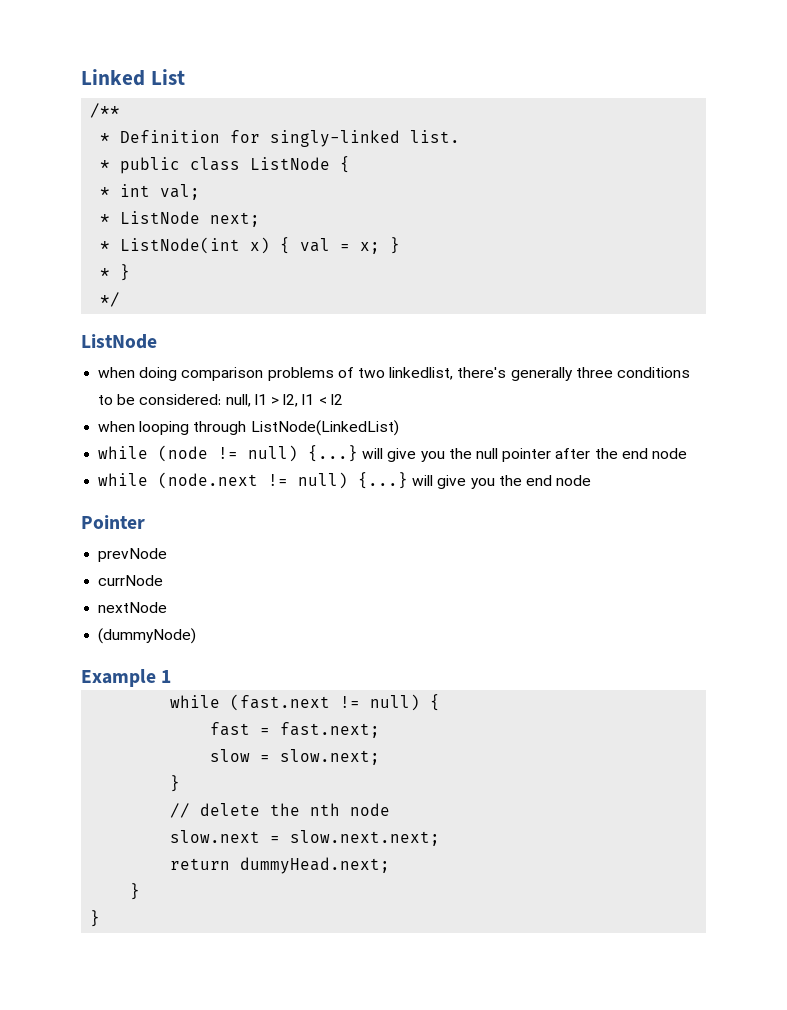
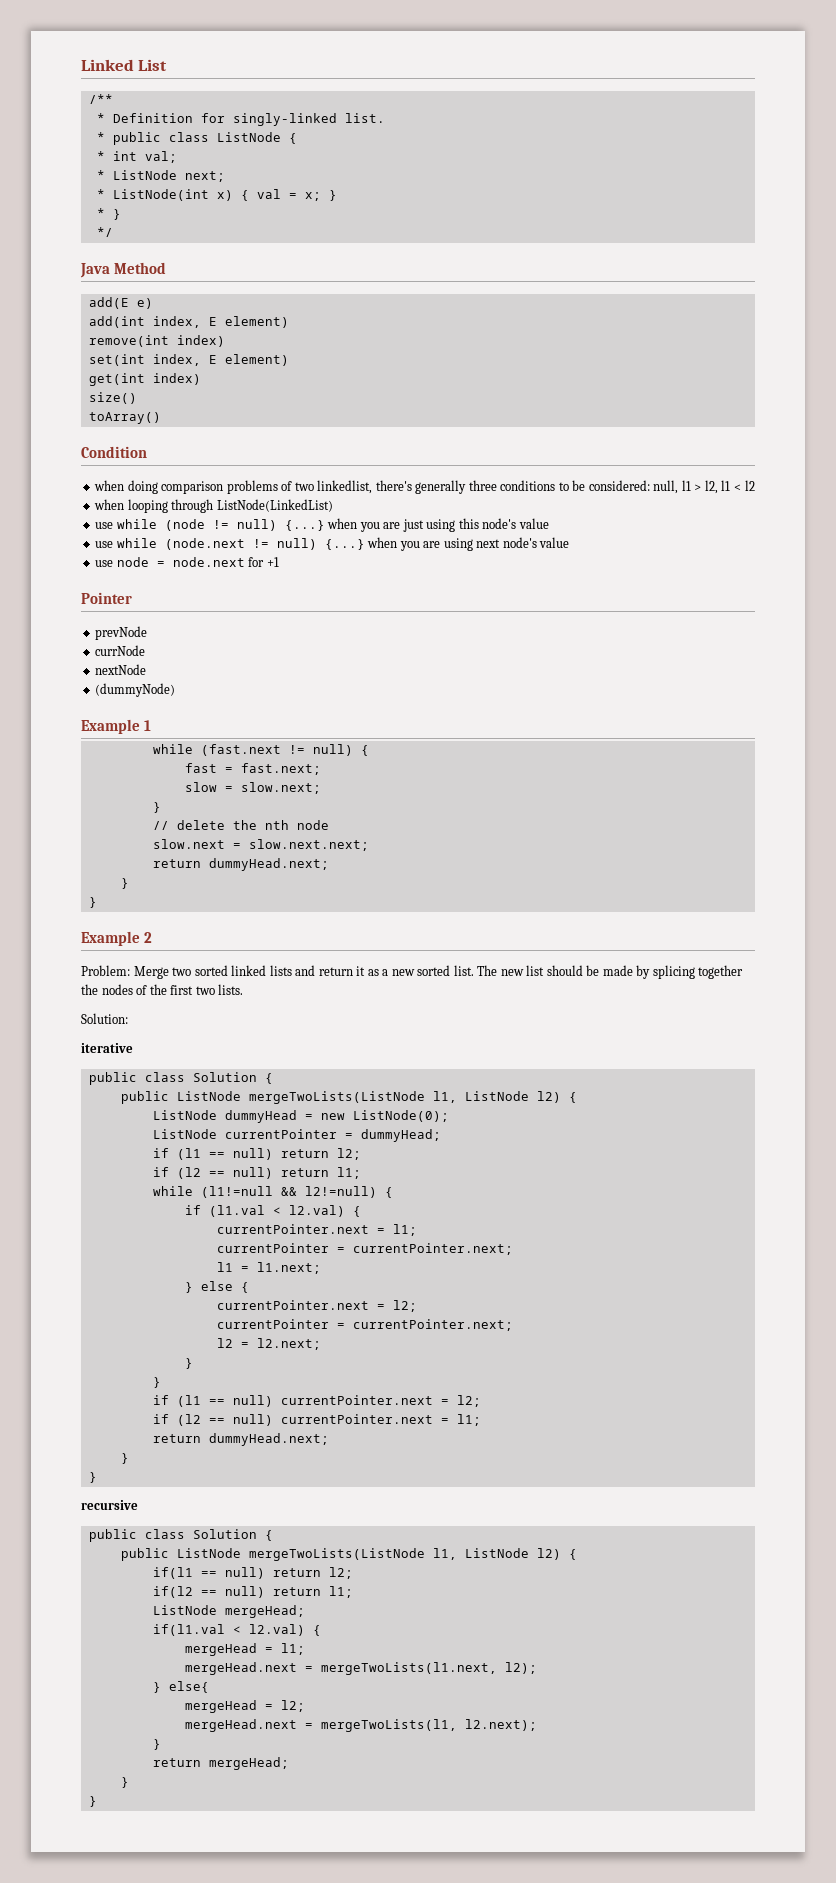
  */
- ListNode
+ Java Method
+ add(E e)
+ add(int index, E element)
+ remove(int index)
+ set(int index, E element)
+ get(int index)
+ size()
+ toArray()
+ Condition
- while (node != null) {...} will give you the null pointer after the end node
- while (node.next != null) {...} will give you the end node
+ use while (node != null) {...} when you are just using this node's value
+ use while (node.next != null) {...} when you are using next node's value
+ use node = node.next for +1
+ Example 2
+ Problem: Merge two sorted linked lists and return it as a new sorted list. The new list should be made by splicing together the nodes of the first two lists.
+ Solution:
+ iterative
+ public class Solution {
+ public ListNode mergeTwoLists(ListNode l1, ListNode l2) {
+ ListNode dummyHead = new ListNode(0);
+ ListNode currentPointer = dummyHead;
+ if (l1 == null) return l2;
+ if (l2 == null) return l1;
+ while (l1!=null && l2!=null) {
+ if (l1.val < l2.val) {
+ currentPointer.next = l1;
+ currentPointer = currentPointer.next;
+ l1 = l1.next;
+ } else {
+ currentPointer.next = l2;
+ currentPointer = currentPointer.next;
+ l2 = l2.next;
+ }
+ }
+ if (l1 == null) currentPointer.next = l2;
+ if (l2 == null) currentPointer.next = l1;
+ return dummyHead.next;
+ }
+ }
+ recursive
+ public class Solution {
+ public ListNode mergeTwoLists(ListNode l1, ListNode l2) {
+ if(l1 == null) return l2;
+ if(l2 == null) return l1;
+ ListNode mergeHead;
+ if(l1.val < l2.val) {
+ mergeHead = l1;
+ mergeHead.next = mergeTwoLists(l1.next, l2);
+ } else{
+ mergeHead = l2;
+ mergeHead.next = mergeTwoLists(l1, l2.next);
+ }
+ return mergeHead;
+ }
+ }

